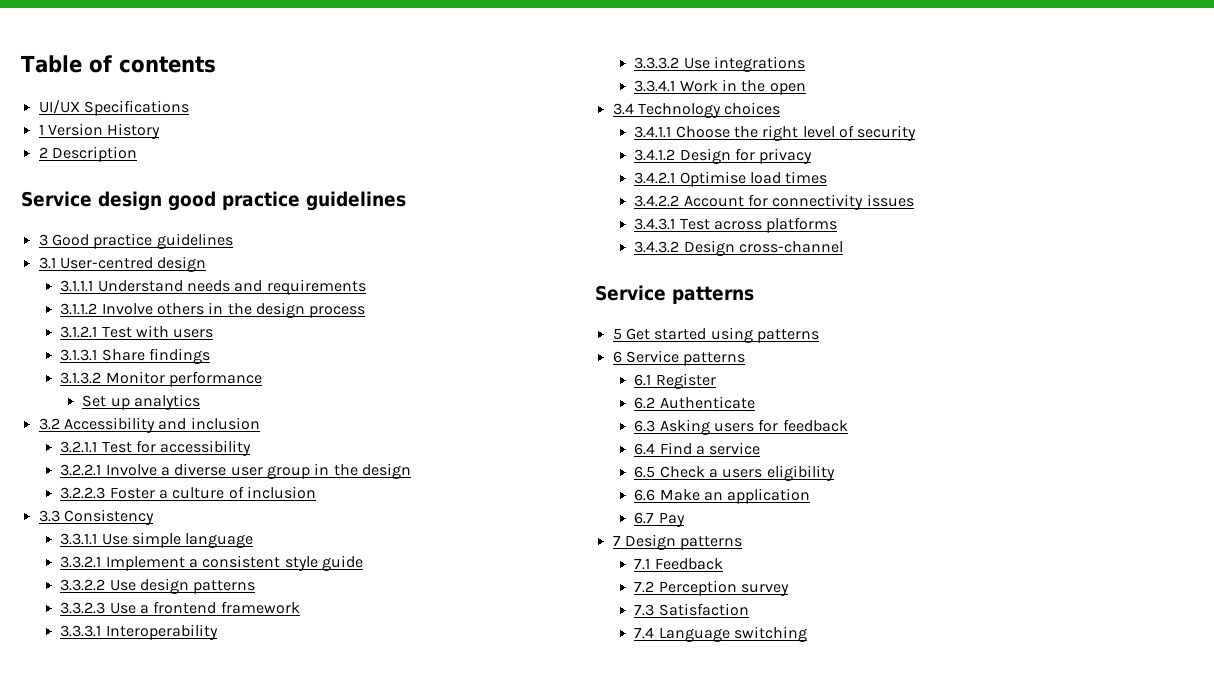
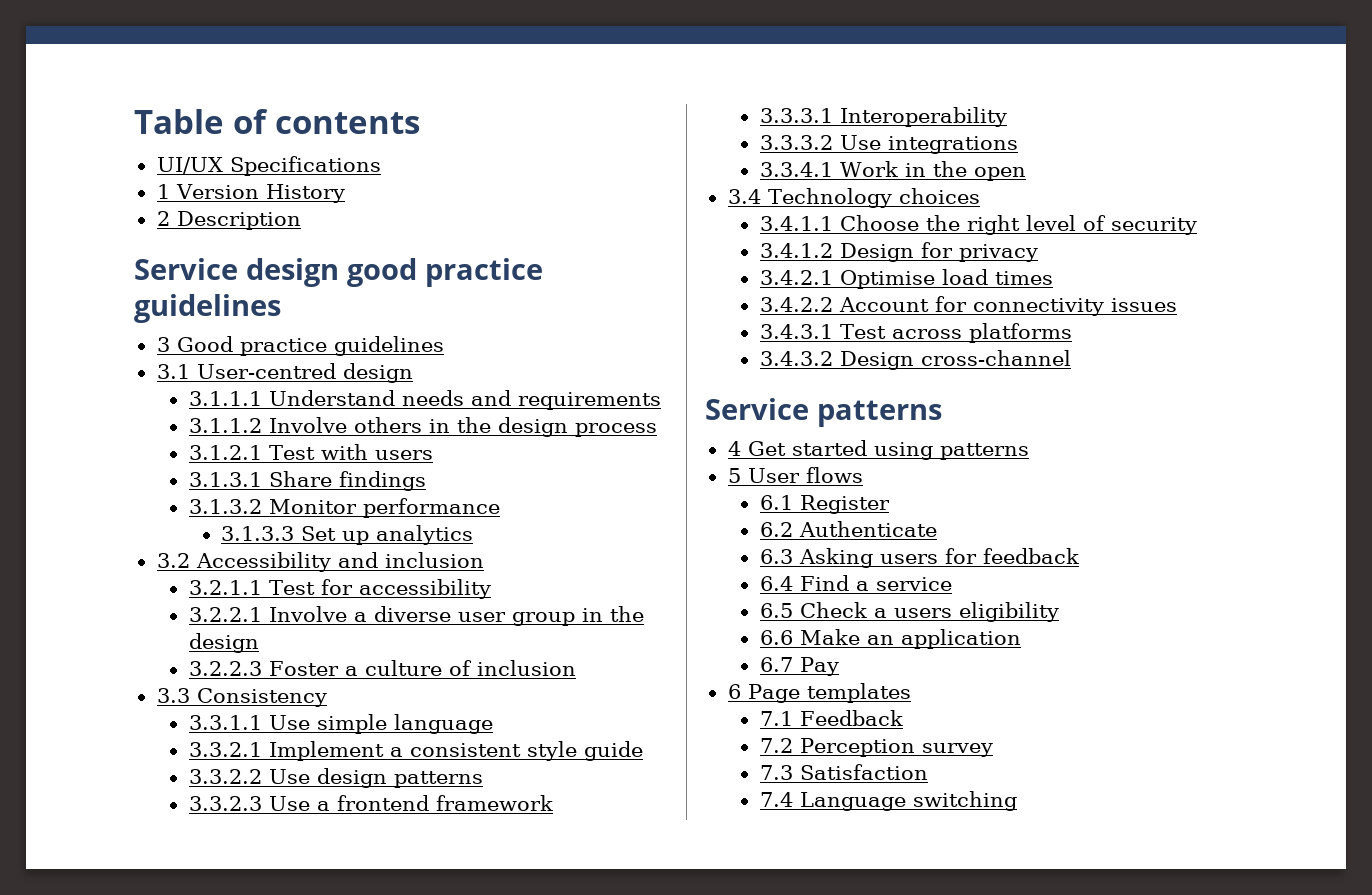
- Set up analytics
+ 3.1.3.3 Set up analytics
- 5 Get started using patterns
+ 4 Get started using patterns
- 6 Service patterns
+ 5 User flows
- 7 Design patterns
+ 6 Page templates

